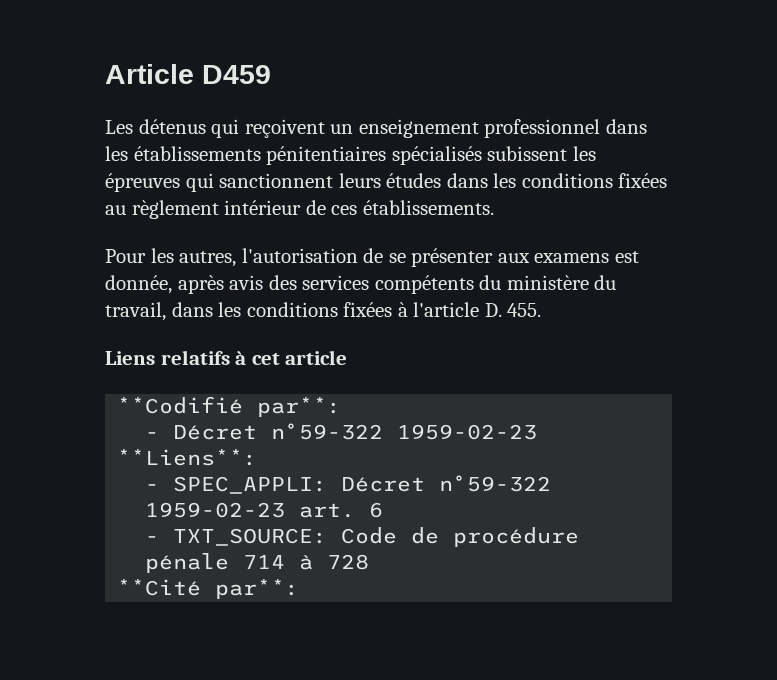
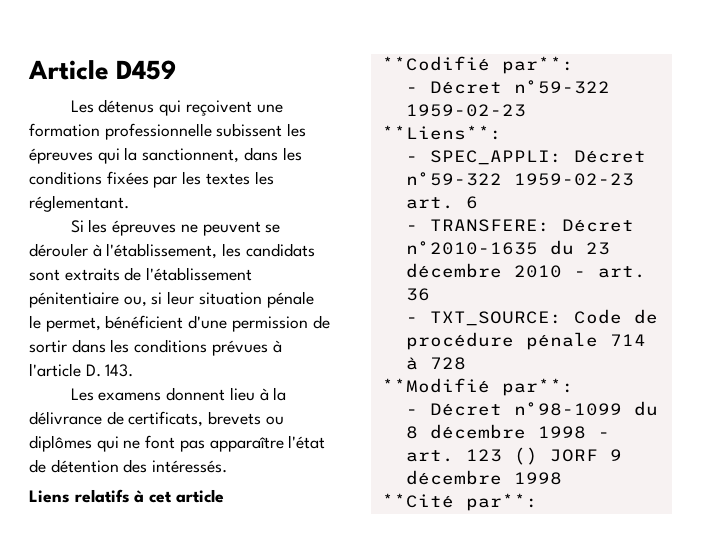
- Les détenus qui reçoivent un enseignement professionnel dans les établissements pénitentiaires spécialisés subissent les épreuves qui sanctionnent leurs études dans les conditions fixées au règlement intérieur de ces établissements.
- Pour les autres, l'autorisation de se présenter aux examens est donnée, après avis des services compétents du ministère du travail, dans les conditions fixées à l'article D. 455.
+ Les détenus qui reçoivent une formation professionnelle subissent les épreuves qui la sanctionnent, dans les conditions fixées par les textes les réglementant.
+ Si les épreuves ne peuvent se dérouler à l'établissement, les candidats sont extraits de l'établissement pénitentiaire ou, si leur situation pénale le permet, bénéficient d'une permission de sortir dans les conditions prévues à l'article D. 143.
+ Les examens donnent lieu à la délivrance de certificats, brevets ou diplômes qui ne font pas apparaître l'état de détention des intéressés.
+ - TRANSFERE: Décret n°2010-1635 du 23 décembre 2010 - art. 36
+ **Modifié par**:
+ - Décret n°98-1099 du 8 décembre 1998 - art. 123 () JORF 9 décembre 1998

